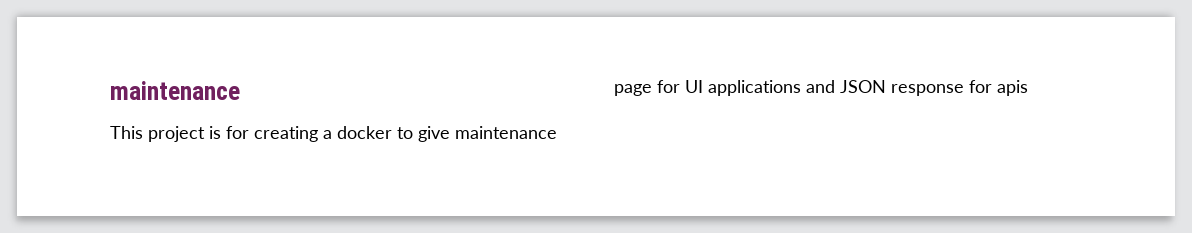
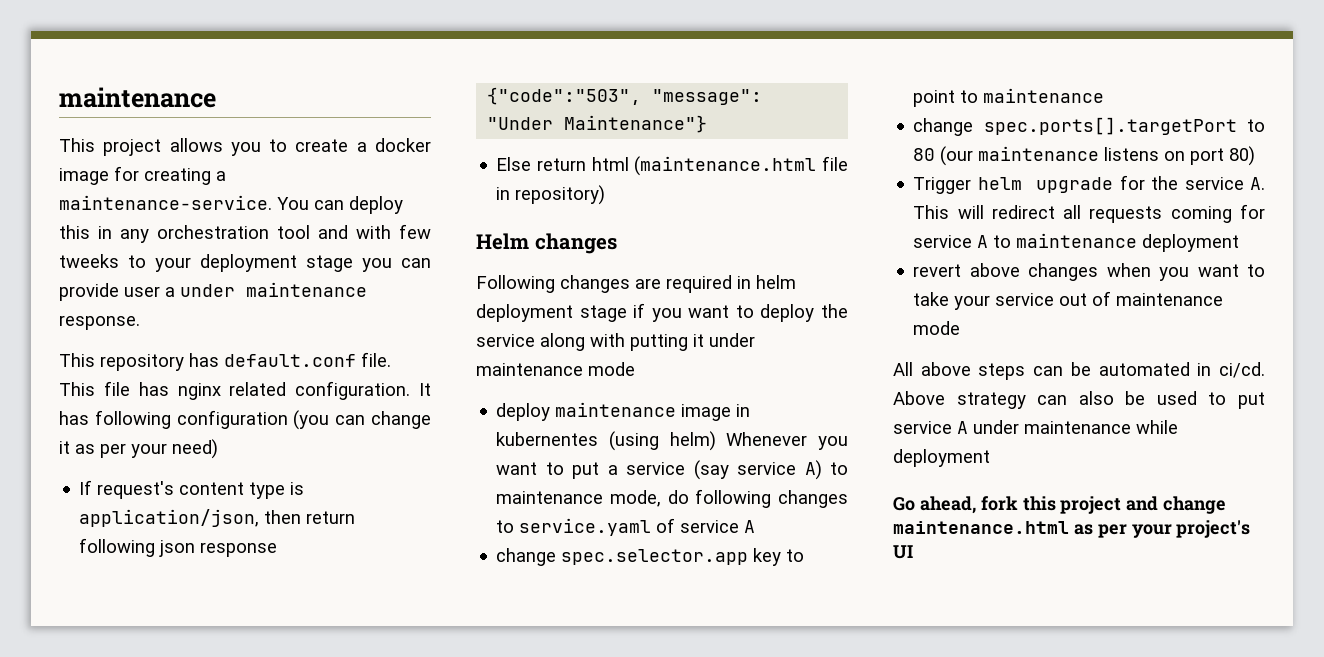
- This project is for creating a docker to give maintenance page for UI applications and JSON response for apis
+ This project allows you to create a docker image for creating a maintenance-service. You can deploy this in any orchestration tool and with few tweeks to your deployment stage you can provide user a under maintenance response.
+ This repository has default.conf file. This file has nginx related configuration. It has following configuration (you can change it as per your need)
+ If request's content type is application/json, then return following json response
+ {"code":"503", "message": "Under Maintenance"}
+ Else return html (maintenance.html file in repository)
+ Helm changes
+ Following changes are required in helm deployment stage if you want to deploy the service along with putting it under maintenance mode
+ deploy maintenance image in kubernentes (using helm) Whenever you want to put a service (say service A) to maintenance mode, do following changes to service.yaml of service A
+ change spec.selector.app key to point to maintenance
+ change spec.ports[].targetPort to 80 (our maintenance listens on port 80)
+ Trigger helm upgrade for the service A. This will redirect all requests coming for service A to maintenance deployment
+ revert above changes when you want to take your service out of maintenance mode
+ All above steps can be automated in ci/cd. Above strategy can also be used to put service A under maintenance while deployment
+ Go ahead, fork this project and change maintenance.html as per your project's UI

